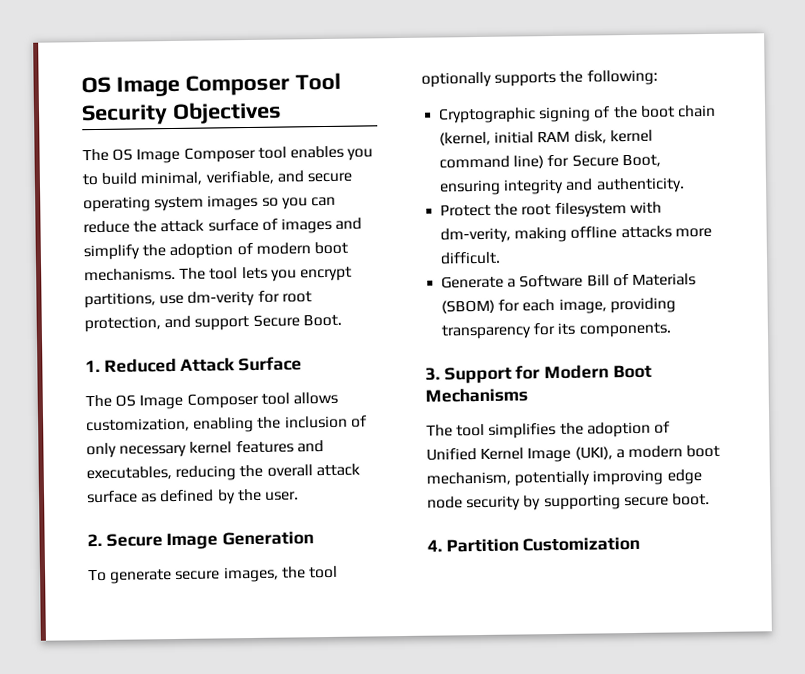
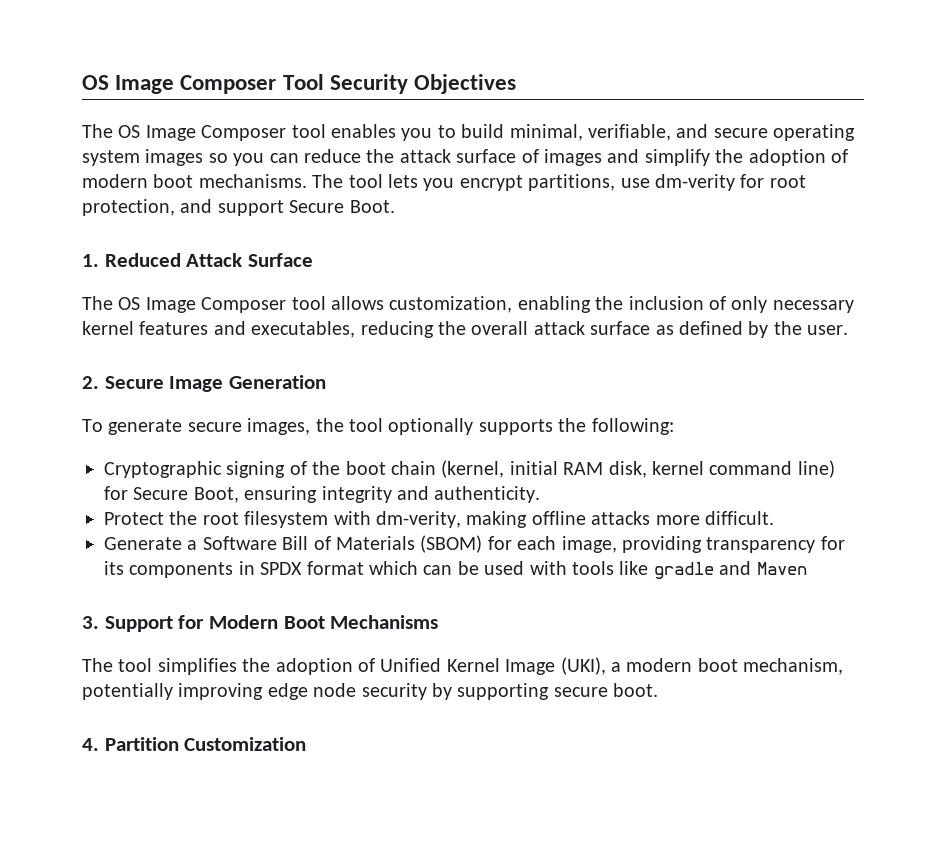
- Generate a Software Bill of Materials (SBOM) for each image, providing transparency for its components.
+ Generate a Software Bill of Materials (SBOM) for each image, providing transparency for its components in SPDX format which can be used with tools like gradle and Maven

